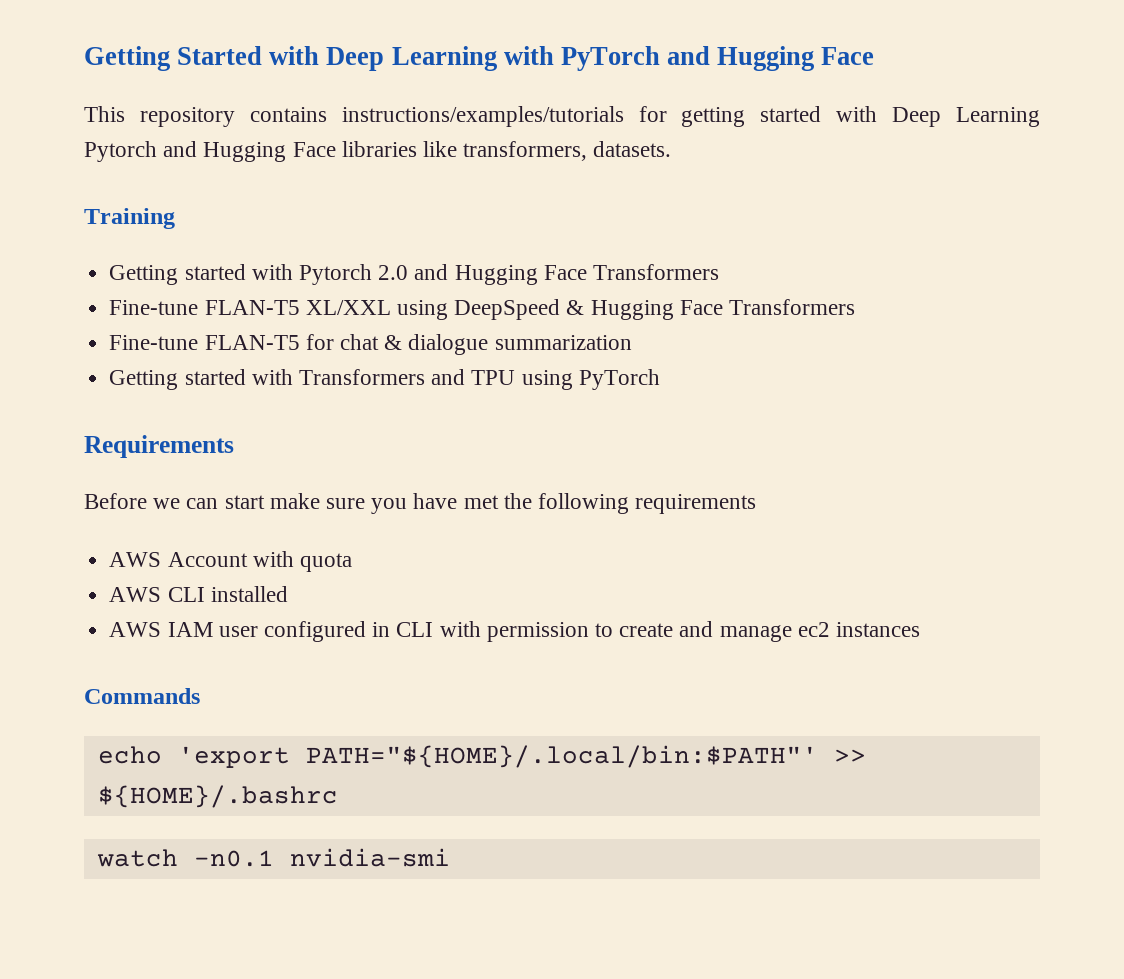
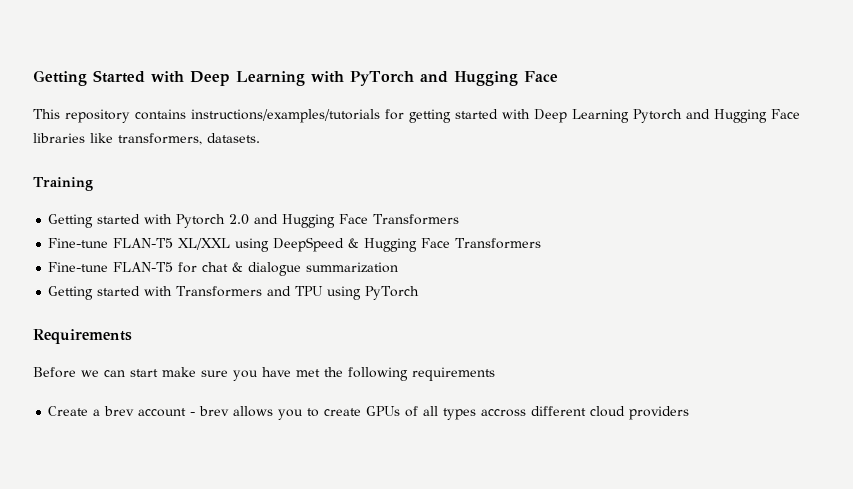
- AWS Account with quota
- AWS CLI installed
- AWS IAM user configured in CLI with permission to create and manage ec2 instances
- Commands
- echo 'export PATH="${HOME}/.local/bin:$PATH"' >> ${HOME}/.bashrc
- watch -n0.1 nvidia-smi
+ Create a brev account - brev allows you to create GPUs of all types accross different cloud providers

